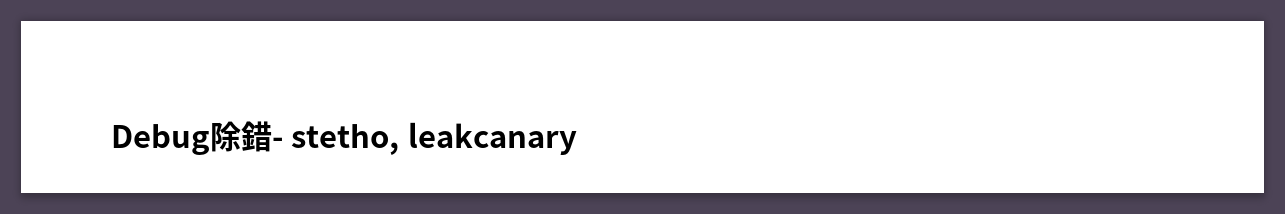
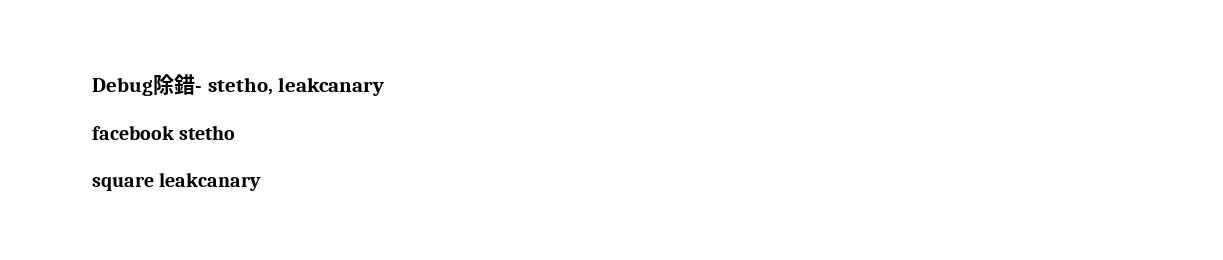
+ facebook stetho
+ square leakcanary

